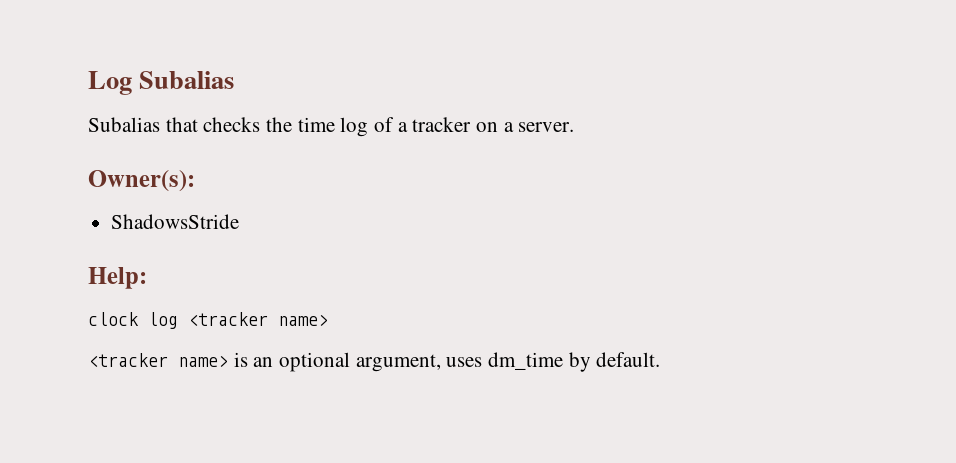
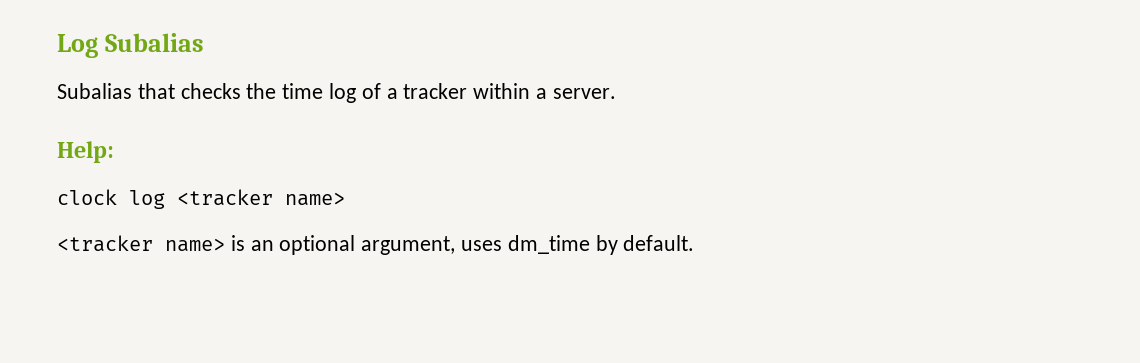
- Subalias that checks the time log of a tracker on a server.
+ Subalias that checks the time log of a tracker within a server.
- Owner(s):
- ShadowsStride

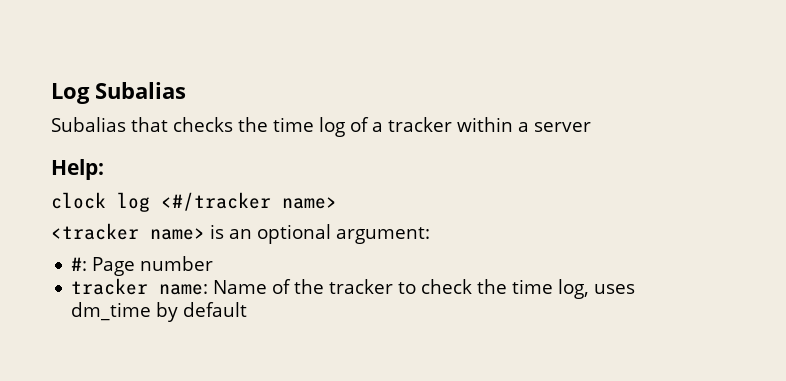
- Subalias that checks the time log of a tracker within a server.
+ Subalias that checks the time log of a tracker within a server
- clock log <tracker name>
+ clock log <#/tracker name>
- <tracker name> is an optional argument, uses dm_time by default.
+ <tracker name> is an optional argument:
+ #: Page number
+ tracker name: Name of the tracker to check the time log, uses dm_time by default

